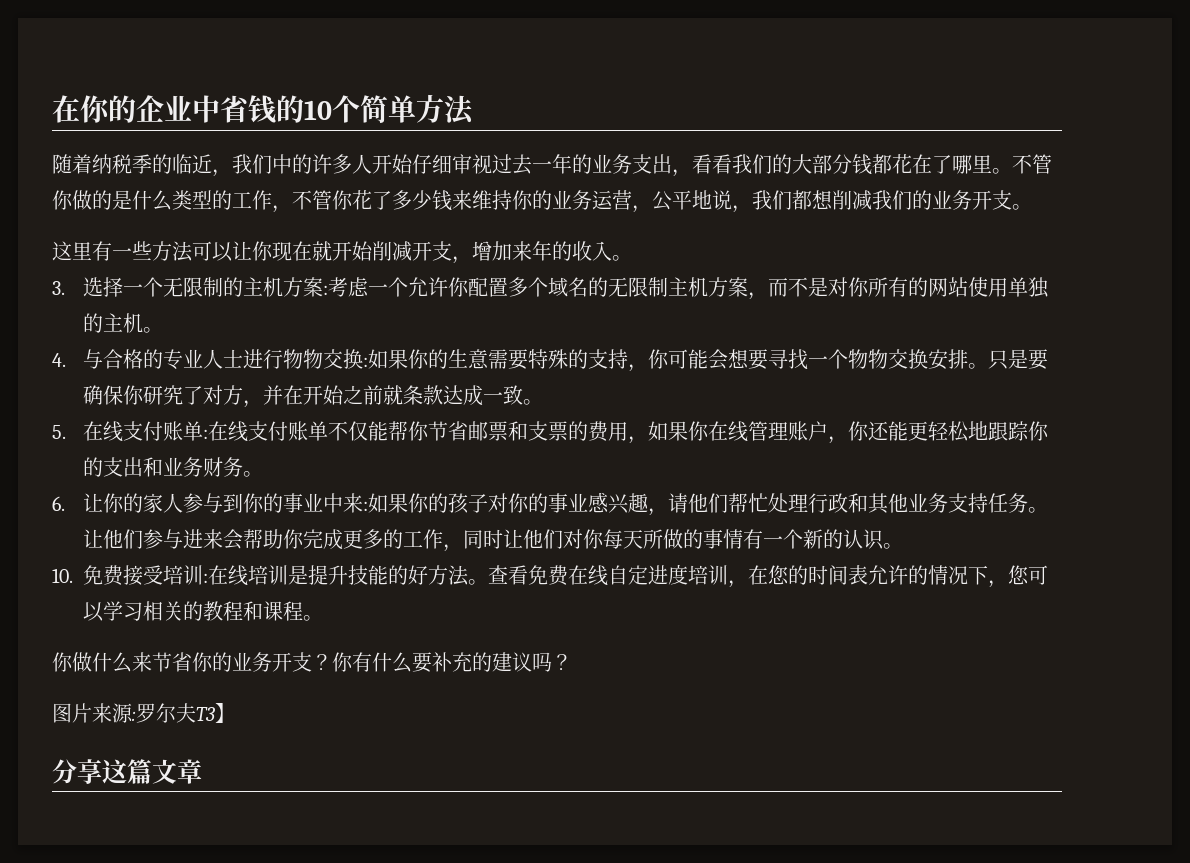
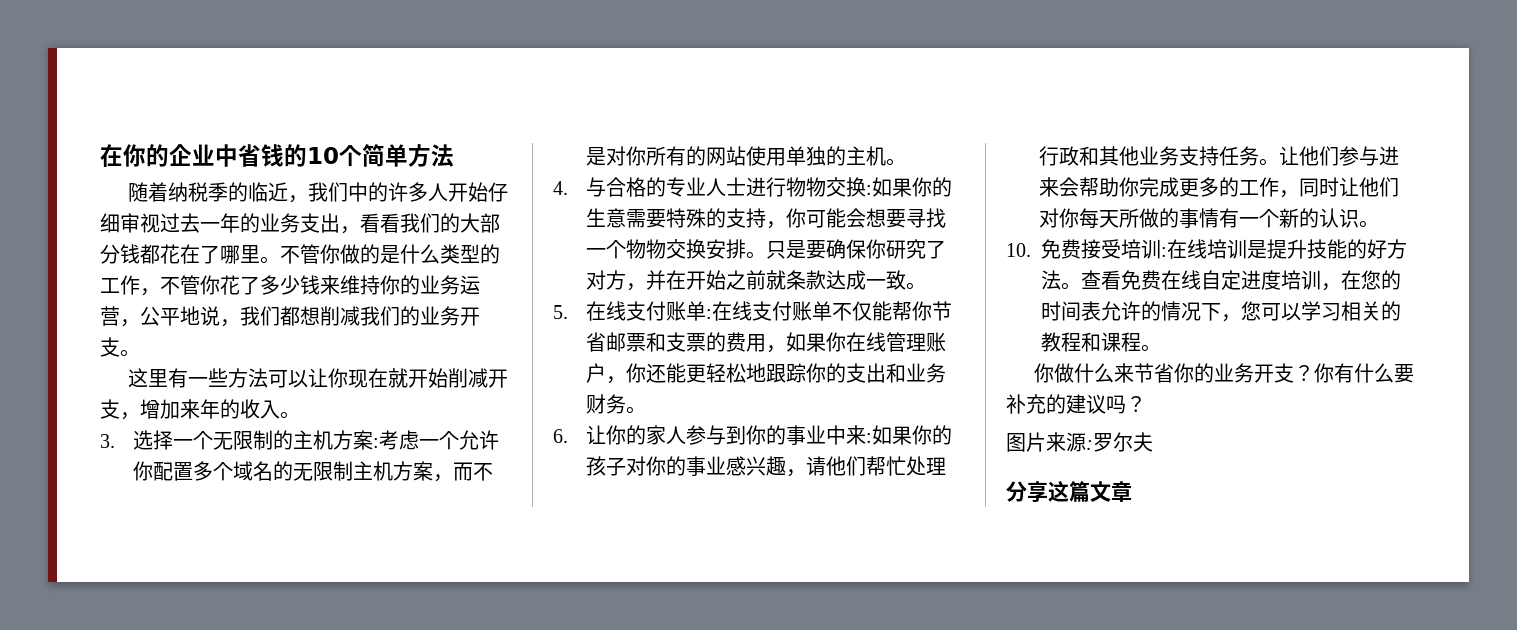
- 图片来源:罗尔夫T3】
+ 图片来源:罗尔夫

